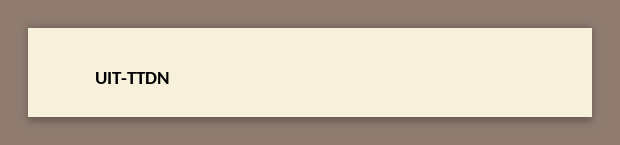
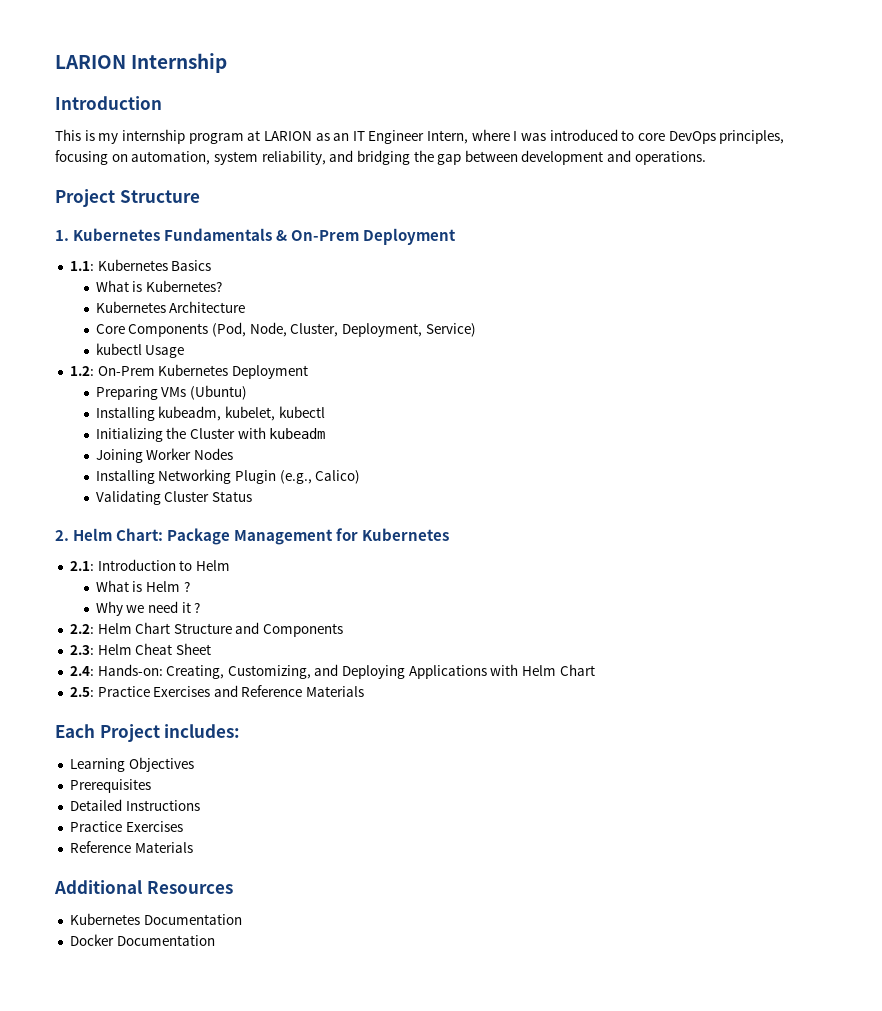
- UIT-TTDN
+ LARION Internship
+ Introduction
+ This is my internship program at LARION as an IT Engineer Intern, where I was introduced to core DevOps principles, focusing on automation, system reliability, and bridging the gap between development and operations.
+ Project Structure
+ 1. Kubernetes Fundamentals & On-Prem Deployment
+ 1.1: Kubernetes Basics
+ What is Kubernetes?
+ Kubernetes Architecture
+ Core Components (Pod, Node, Cluster, Deployment, Service)
+ kubectl Usage
+ 1.2: On-Prem Kubernetes Deployment
+ Preparing VMs (Ubuntu)
+ Installing kubeadm, kubelet, kubectl
+ Initializing the Cluster with kubeadm
+ Joining Worker Nodes
+ Installing Networking Plugin (e.g., Calico)
+ Validating Cluster Status
+ 2. Helm Chart: Package Management for Kubernetes
+ 2.1: Introduction to Helm
+ What is Helm ?
+ Why we need it ?
+ 2.2: Helm Chart Structure and Components
+ 2.3: Helm Cheat Sheet
+ 2.4: Hands-on: Creating, Customizing, and Deploying Applications with Helm Chart
+ 2.5: Practice Exercises and Reference Materials
+ Each Project includes:
+ Learning Objectives
+ Prerequisites
+ Detailed Instructions
+ Practice Exercises
+ Reference Materials
+ Additional Resources
+ Kubernetes Documentation
+ Docker Documentation

